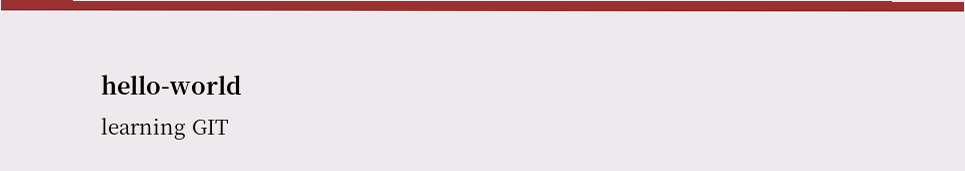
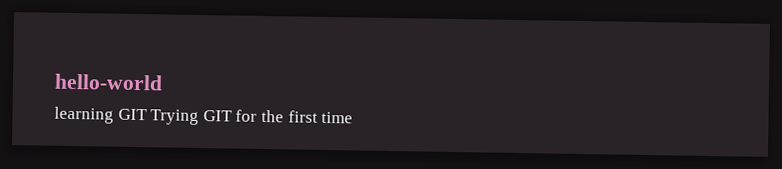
- learning GIT
+ learning GIT Trying GIT for the first time

